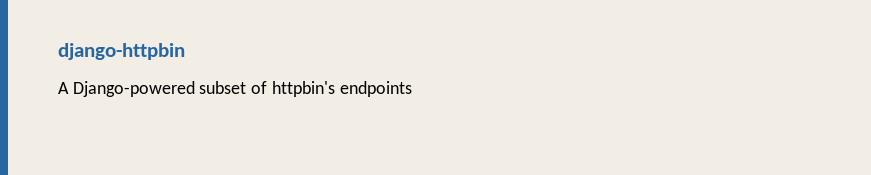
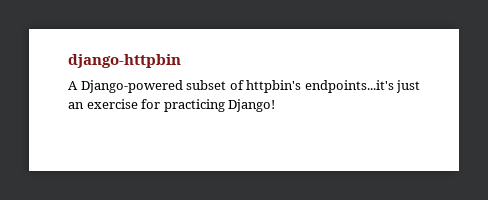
- A Django-powered subset of httpbin's endpoints
+ A Django-powered subset of httpbin's endpoints...it's just an exercise for practicing Django!

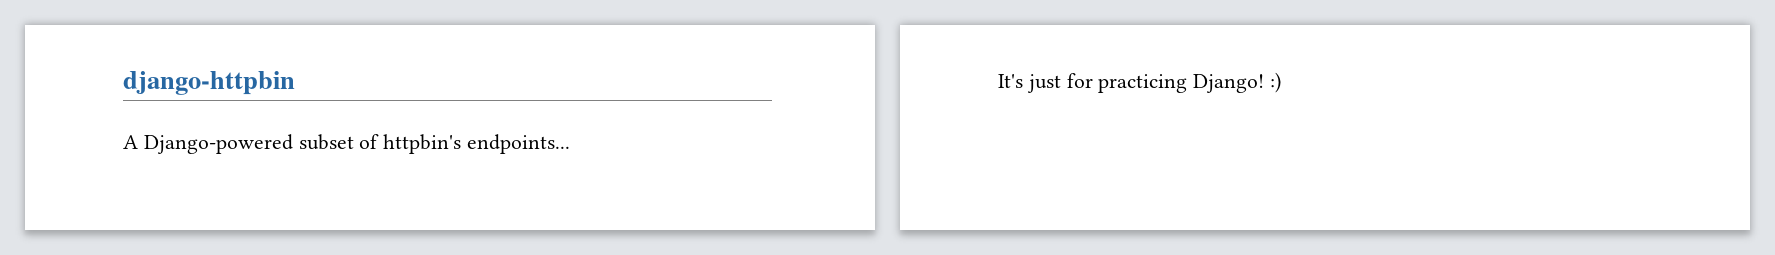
- A Django-powered subset of httpbin's endpoints...it's just an exercise for practicing Django!
+ A Django-powered subset of httpbin's endpoints...
+ It's just for practicing Django! :)

